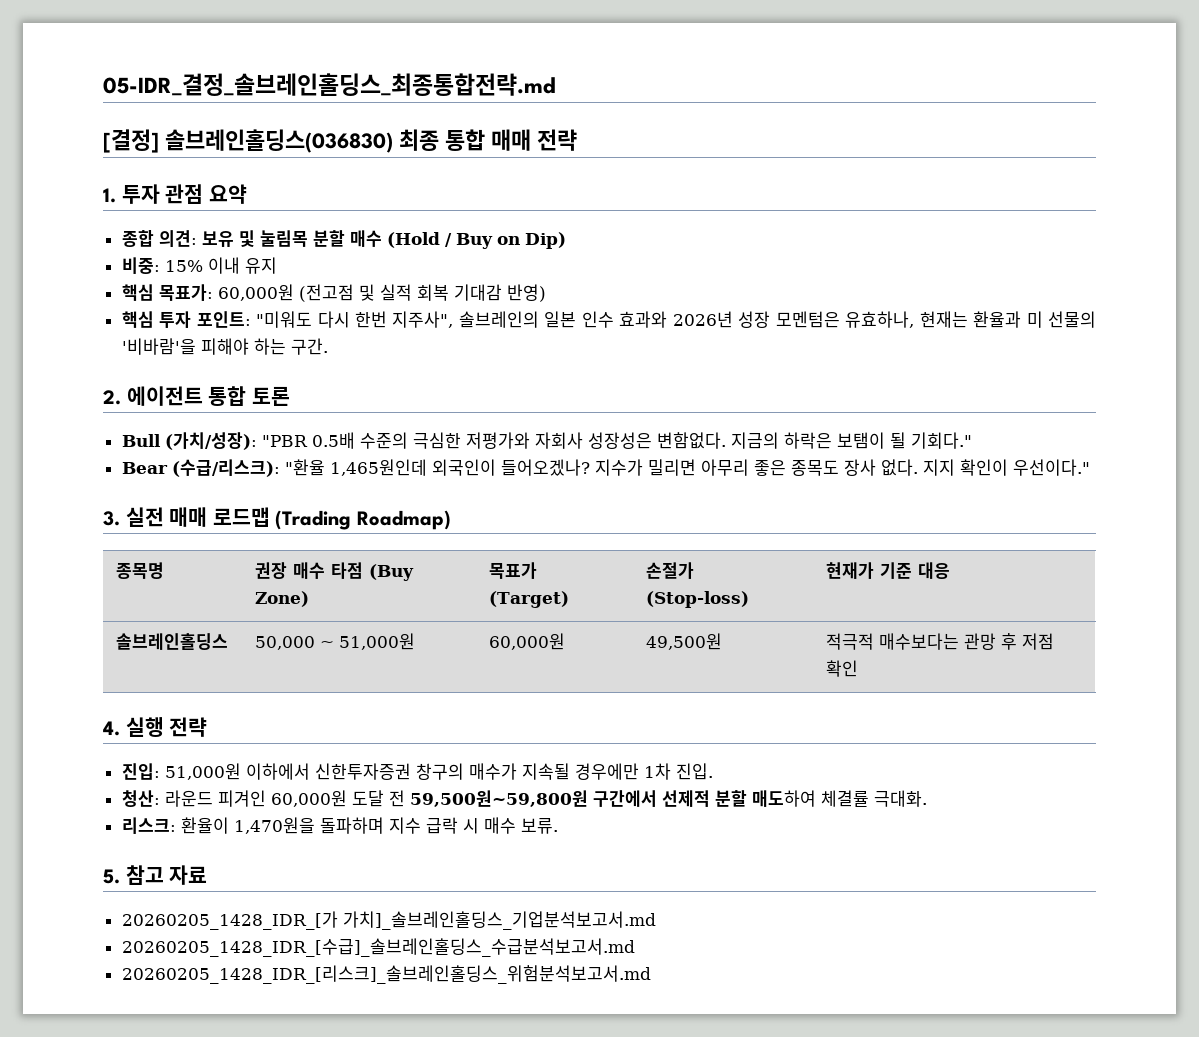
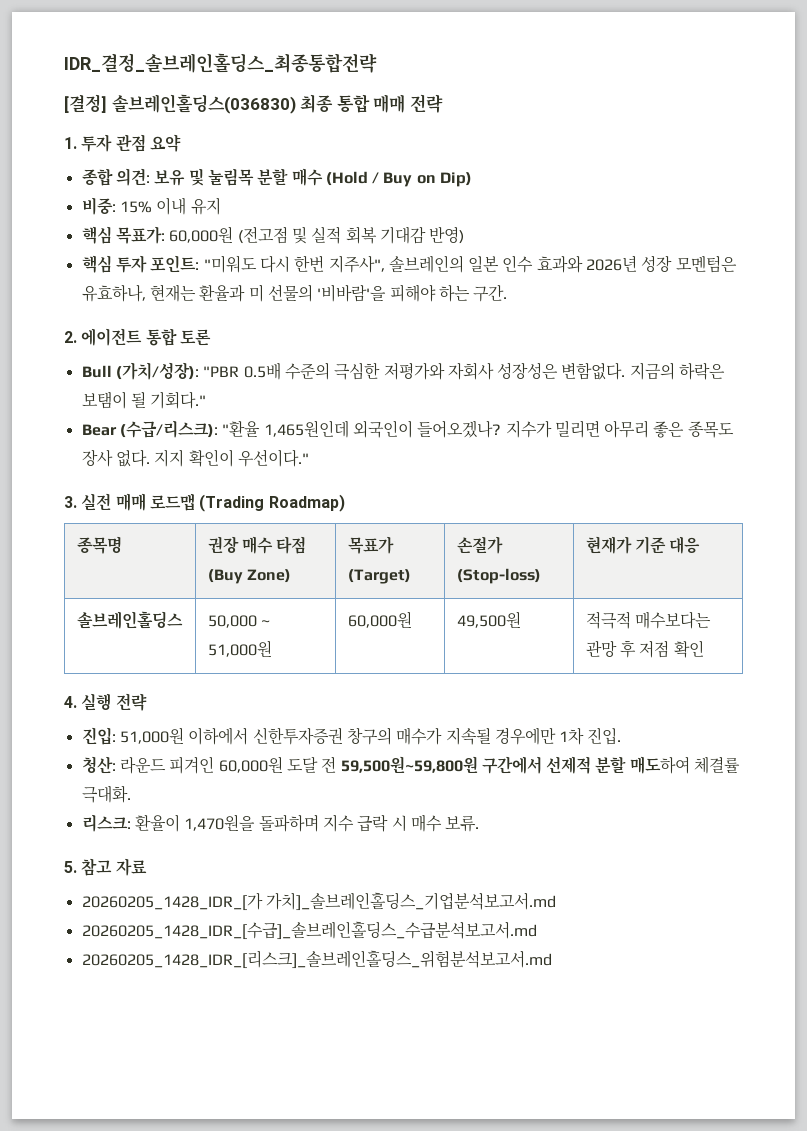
- 05-IDR_결정_솔브레인홀딩스_최종통합전략.md
+ IDR_결정_솔브레인홀딩스_최종통합전략

